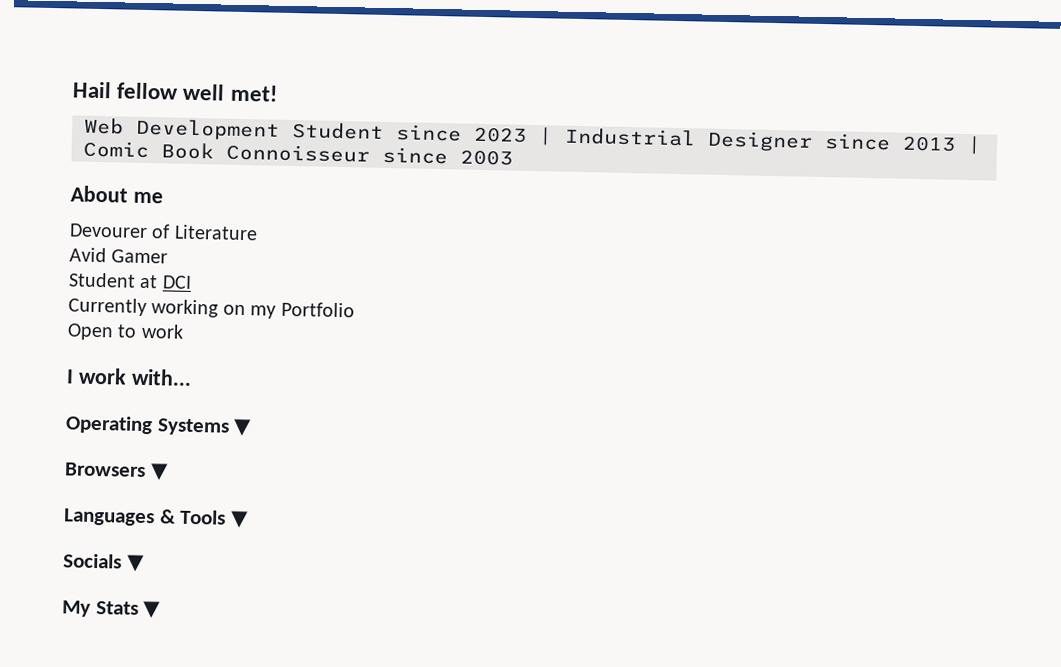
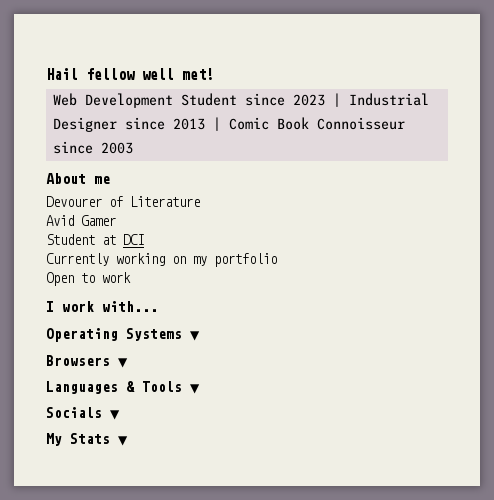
- Currently working on my Portfolio
+ Currently working on my portfolio

